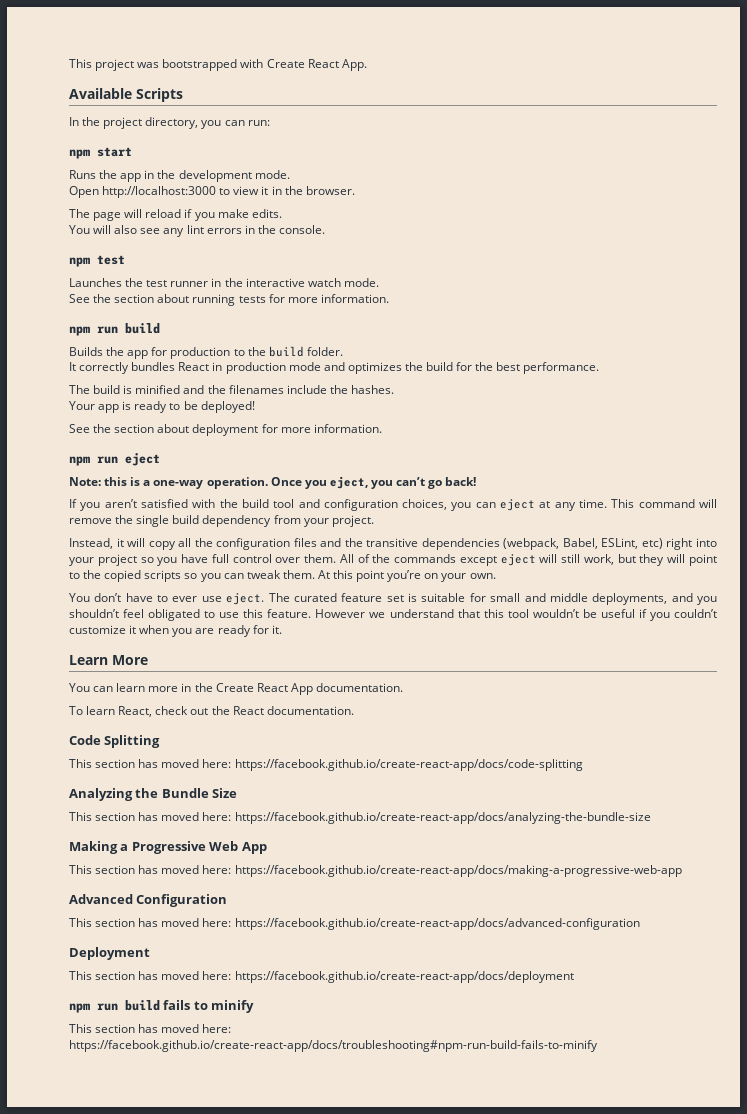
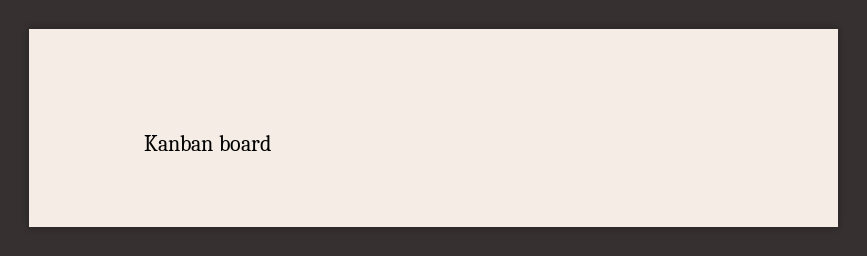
- This project was bootstrapped with Create React App.
- Available Scripts
- In the project directory, you can run:
- npm start
- Runs the app in the development mode.
- Open http://localhost:3000 to view it in the browser.
- The page will reload if you make edits.
- You will also see any lint errors in the console.
- npm test
- Launches the test runner in the interactive watch mode.
- See the section about running tests for more information.
- npm run build
- Builds the app for production to the build folder.
- It correctly bundles React in production mode and optimizes the build for the best performance.
- The build is minified and the filenames include the hashes.
- Your app is ready to be deployed!
- See the section about deployment for more information.
- npm run eject
- Note: this is a one-way operation. Once you eject, you can’t go back!
- If you aren’t satisfied with the build tool and configuration choices, you can eject at any time. This command will remove the single build dependency from your project.
- Instead, it will copy all the configuration files and the transitive dependencies (webpack, Babel, ESLint, etc) right into your project so you have full control over them. All of the commands except eject will still work, but they will point to the copied scripts so you can tweak them. At this point you’re on your own.
- You don’t have to ever use eject. The curated feature set is suitable for small and middle deployments, and you shouldn’t feel obligated to use this feature. However we understand that this tool wouldn’t be useful if you couldn’t customize it when you are ready for it.
- Learn More
- You can learn more in the Create React App documentation.
- To learn React, check out the React documentation.
- Code Splitting
- This section has moved here: https://facebook.github.io/create-react-app/docs/code-splitting
- Analyzing the Bundle Size
- This section has moved here: https://facebook.github.io/create-react-app/docs/analyzing-the-bundle-size
- Making a Progressive Web App
- This section has moved here: https://facebook.github.io/create-react-app/docs/making-a-progressive-web-app
- Advanced Configuration
- This section has moved here: https://facebook.github.io/create-react-app/docs/advanced-configuration
- Deployment
- This section has moved here: https://facebook.github.io/create-react-app/docs/deployment
- npm run build fails to minify
- This section has moved here: https://facebook.github.io/create-react-app/docs/troubleshooting#npm-run-build-fails-to-minify
+ Kanban board

